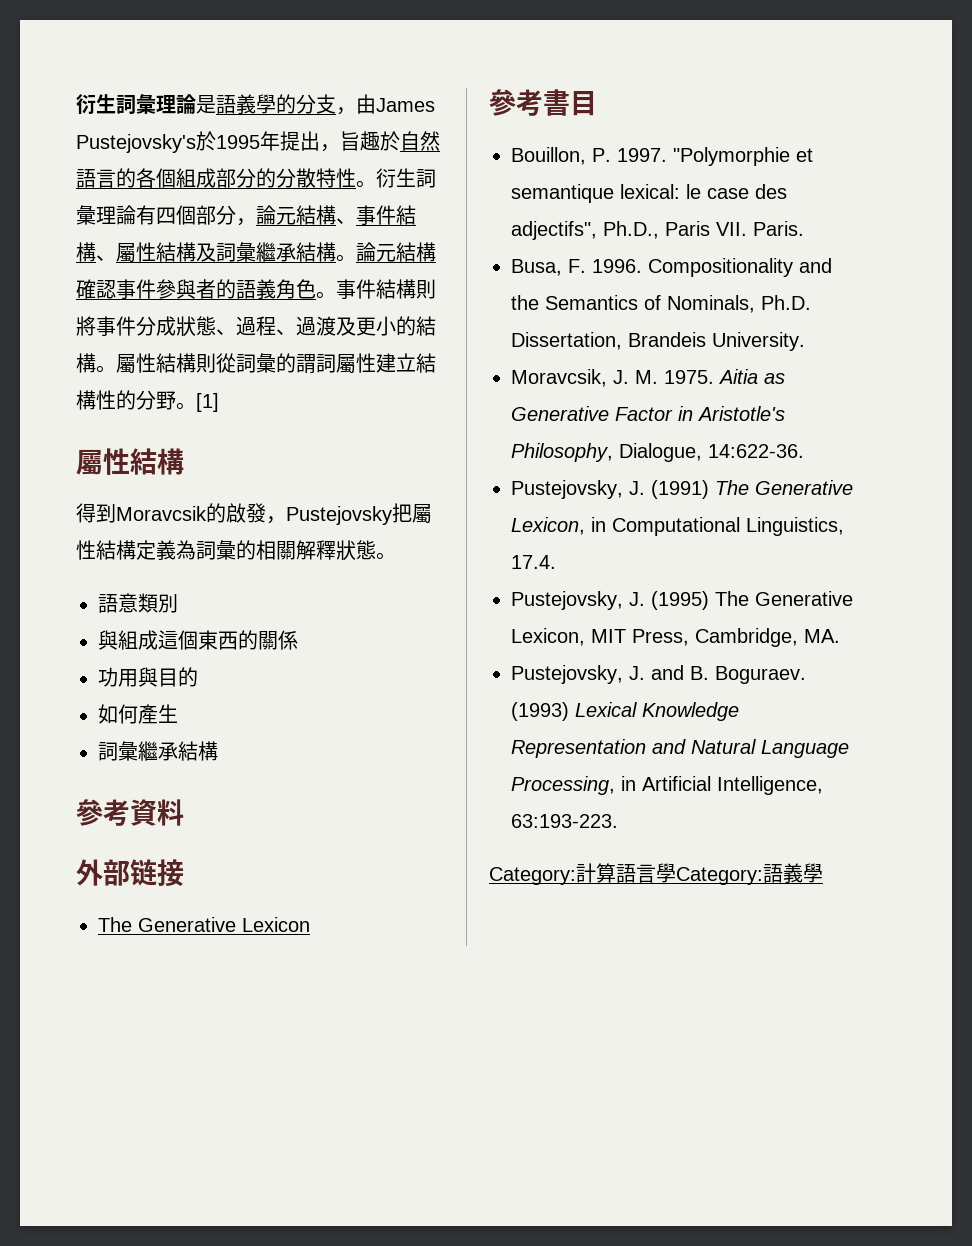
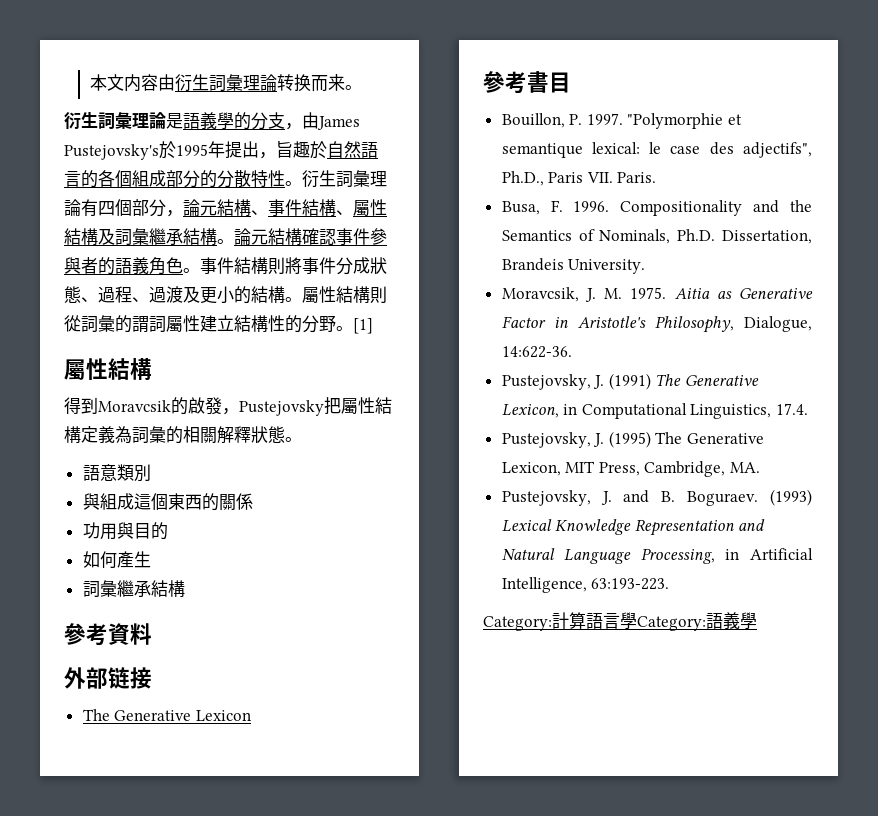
+ 本文内容由衍生詞彙理論转换而来。

